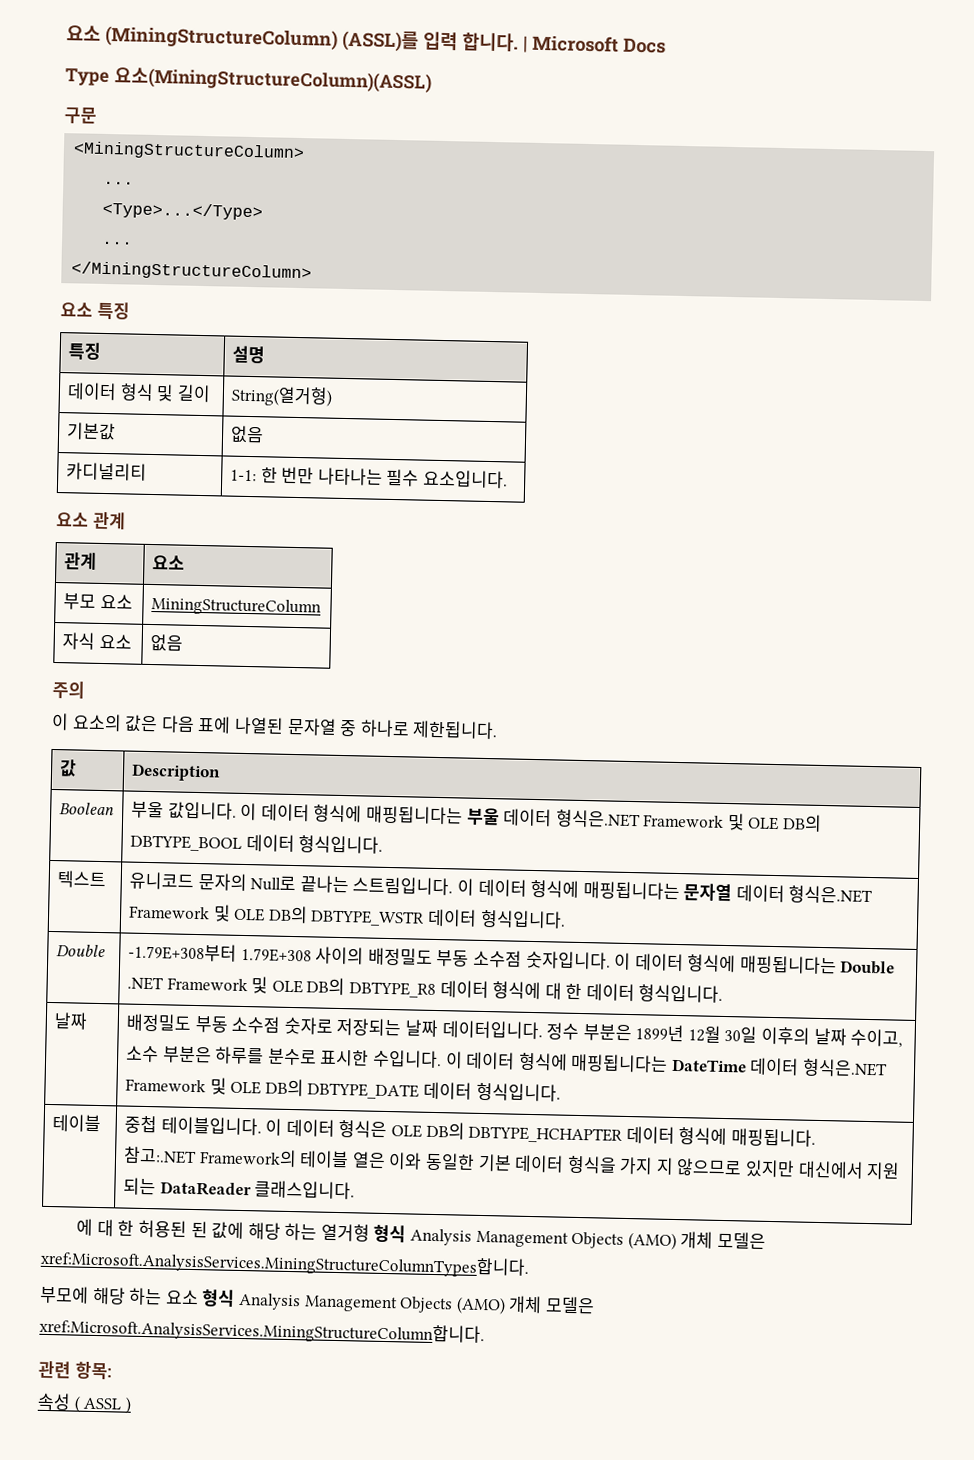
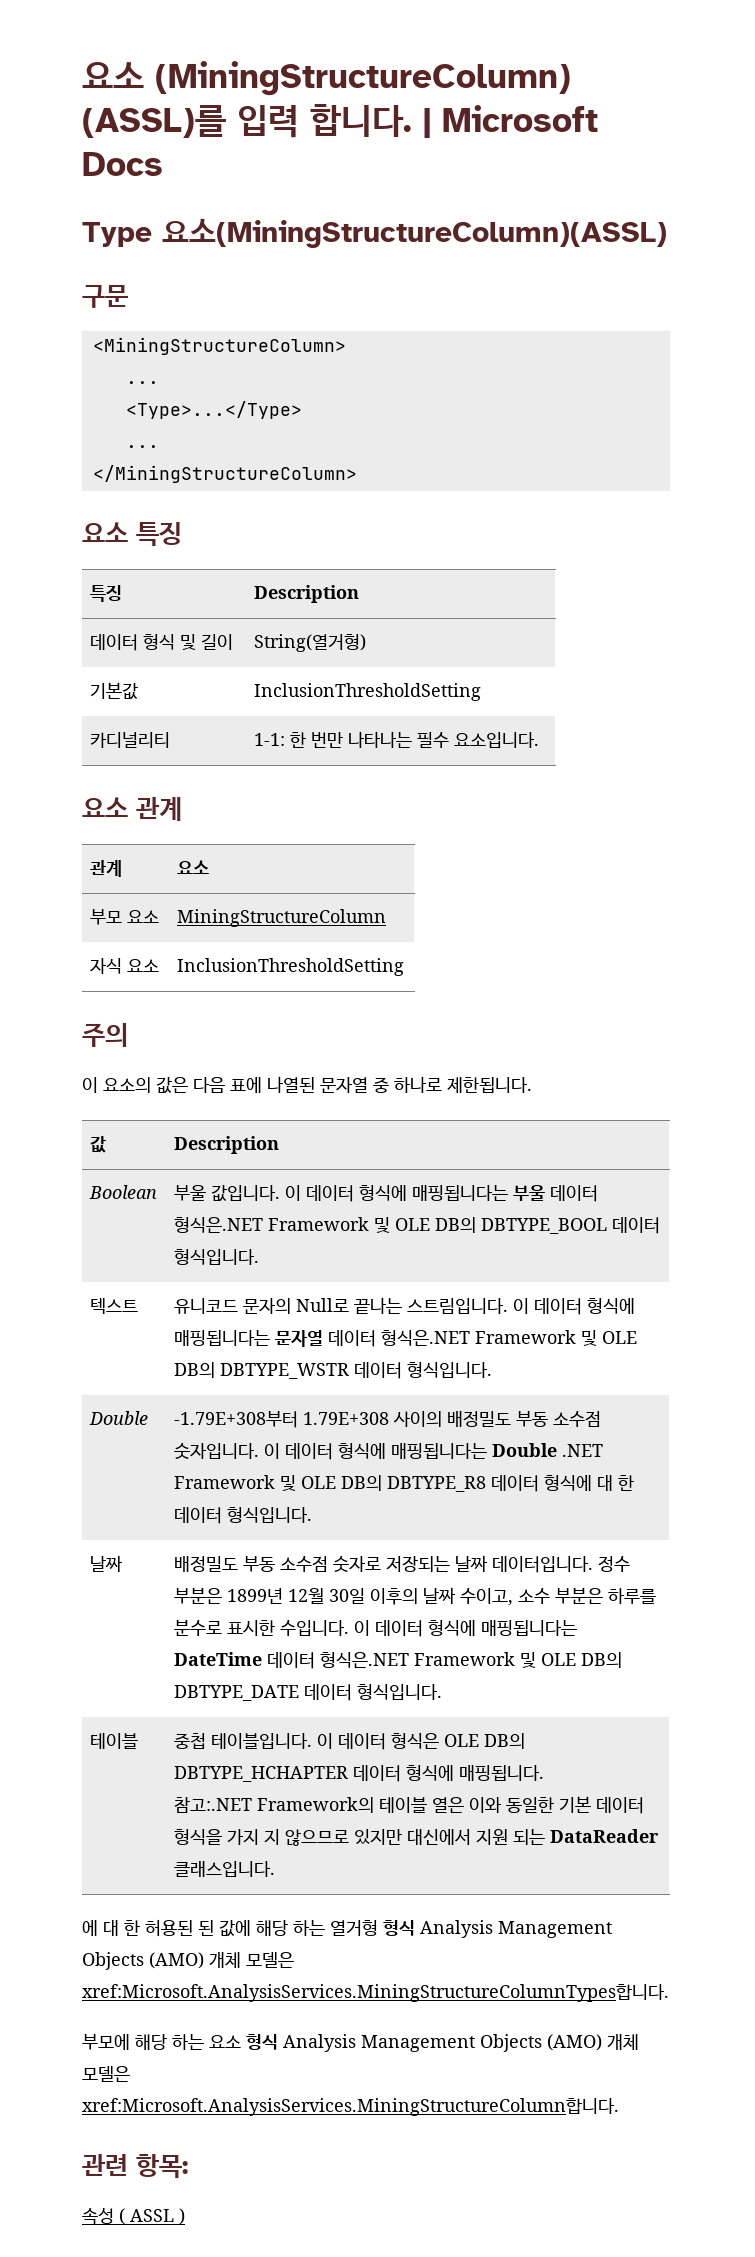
- 특징 | 설명
+ 특징 | Description
- 기본값 | 없음
+ 기본값 | InclusionThresholdSetting
- 자식 요소 | 없음
+ 자식 요소 | InclusionThresholdSetting

